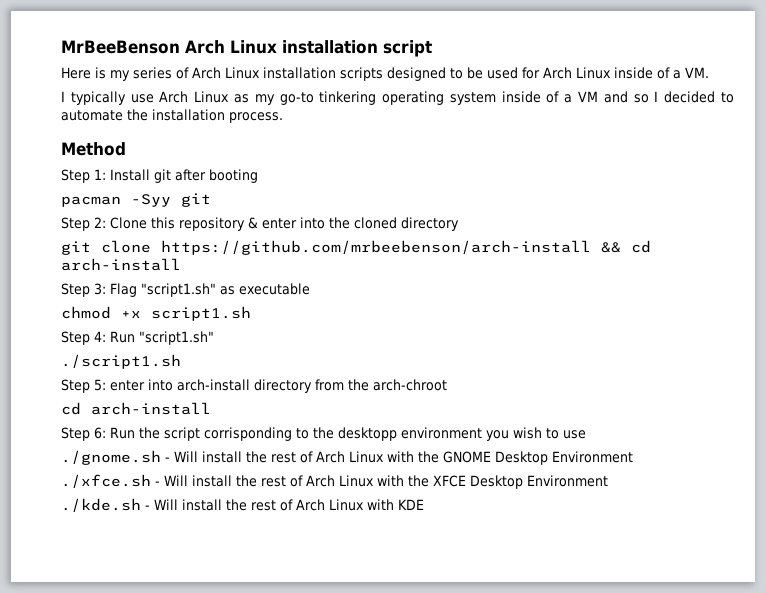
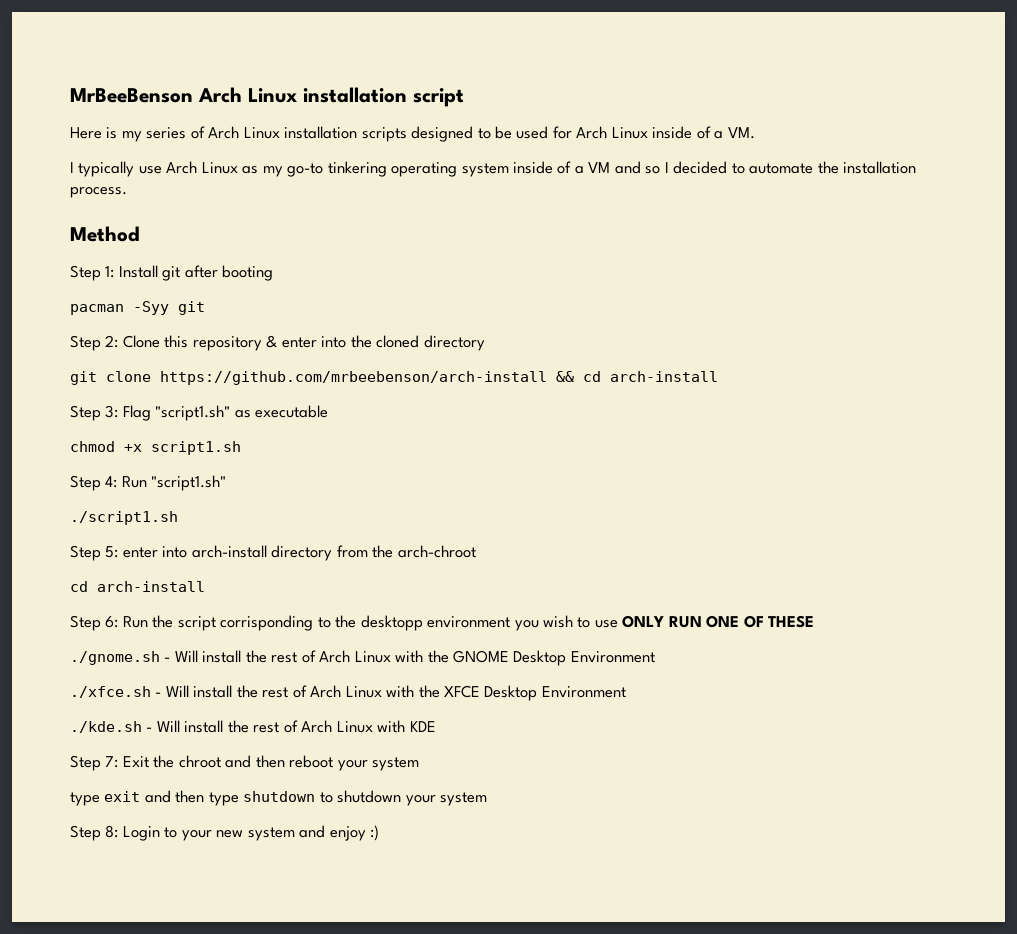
- Step 6: Run the script corrisponding to the desktopp environment you wish to use
+ Step 6: Run the script corrisponding to the desktopp environment you wish to use ONLY RUN ONE OF THESE
+ Step 7: Exit the chroot and then reboot your system
+ type exit and then type shutdown to shutdown your system
+ Step 8: Login to your new system and enjoy :)

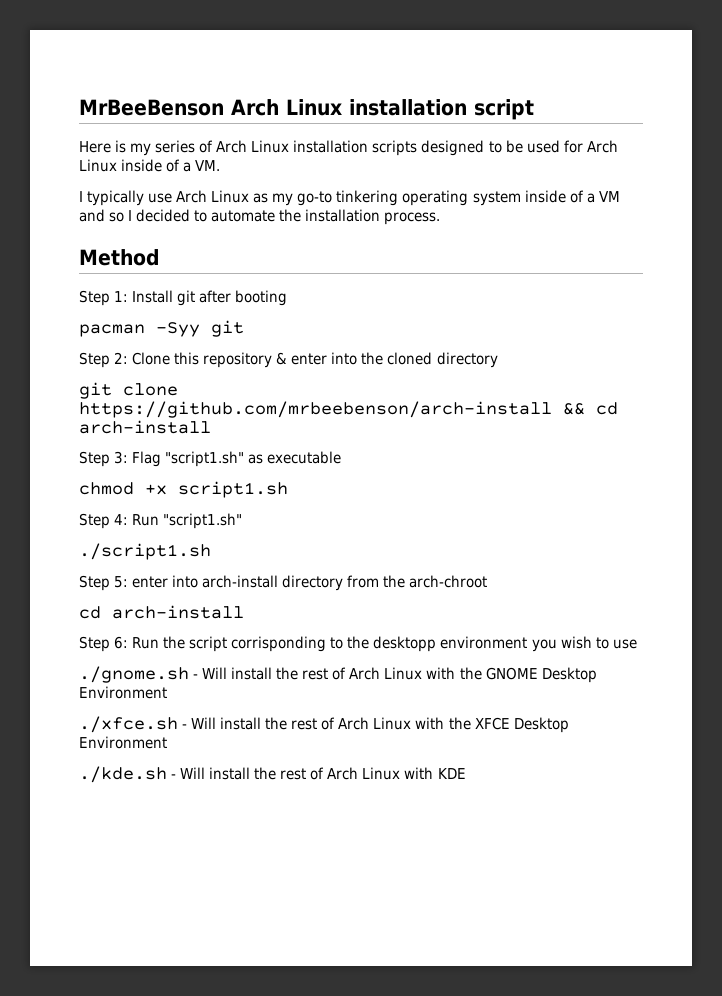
- Step 6: Run the script corrisponding to the desktopp environment you wish to use ONLY RUN ONE OF THESE
+ Step 6: Run the script corrisponding to the desktopp environment you wish to use
- Step 7: Exit the chroot and then reboot your system
- type exit and then type shutdown to shutdown your system
- Step 8: Login to your new system and enjoy :)

